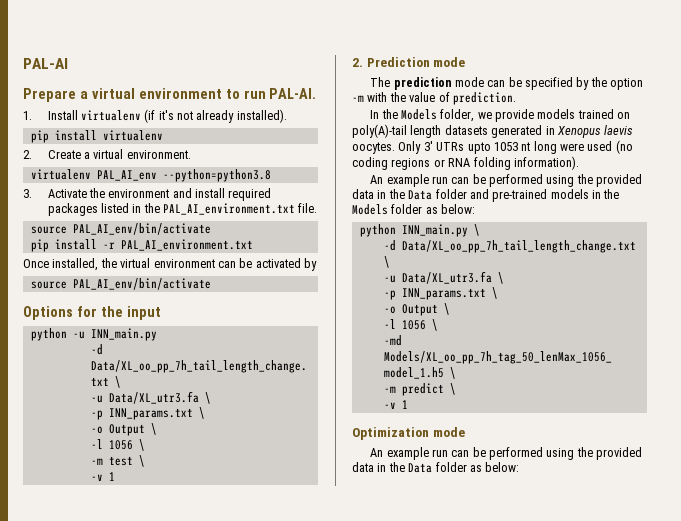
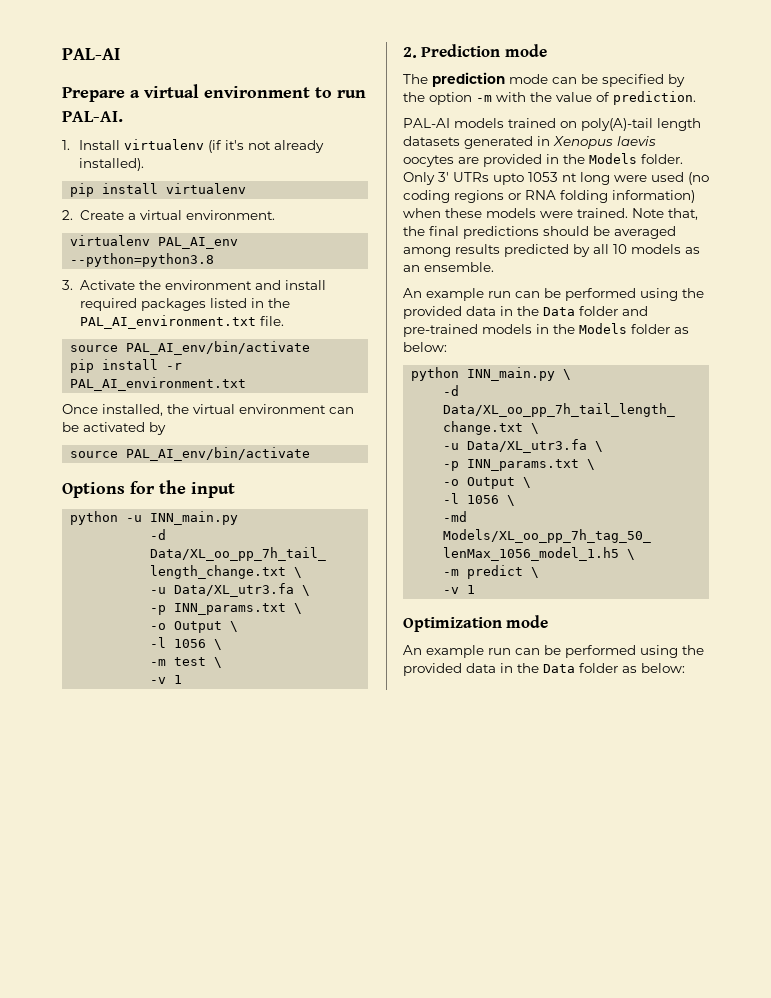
- In the Models folder, we provide models trained on poly(A)-tail length datasets generated in Xenopus laevis oocytes.
+ PAL-AI models trained on poly(A)-tail length datasets generated in Xenopus laevis oocytes are provided in the Models folder.
- Only 3' UTRs upto 1053 nt long were used (no coding regions or RNA folding information).
+ Only 3' UTRs upto 1053 nt long were used (no coding regions or RNA folding information) when these models were trained. Note that, the final predictions should be averaged among results predicted by all 10 models as an ensemble.

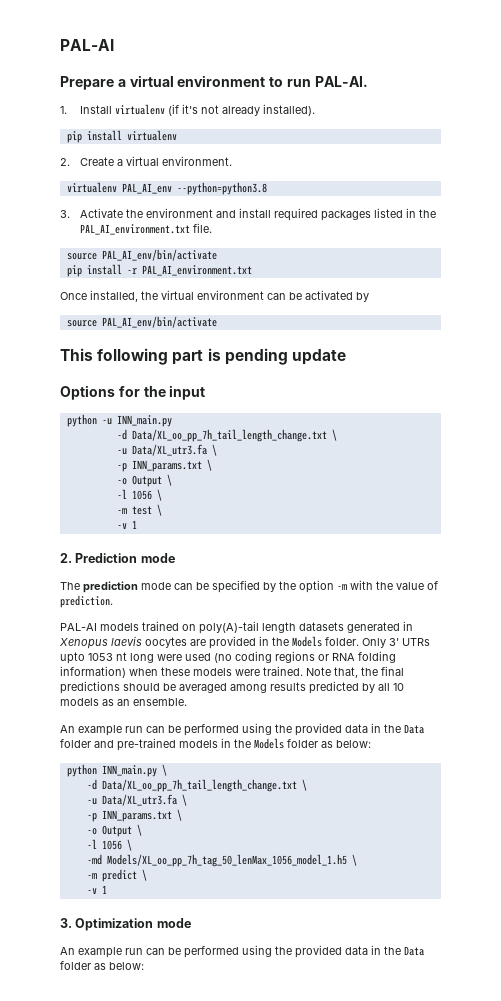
+ This following part is pending update
- Optimization mode
+ 3. Optimization mode

